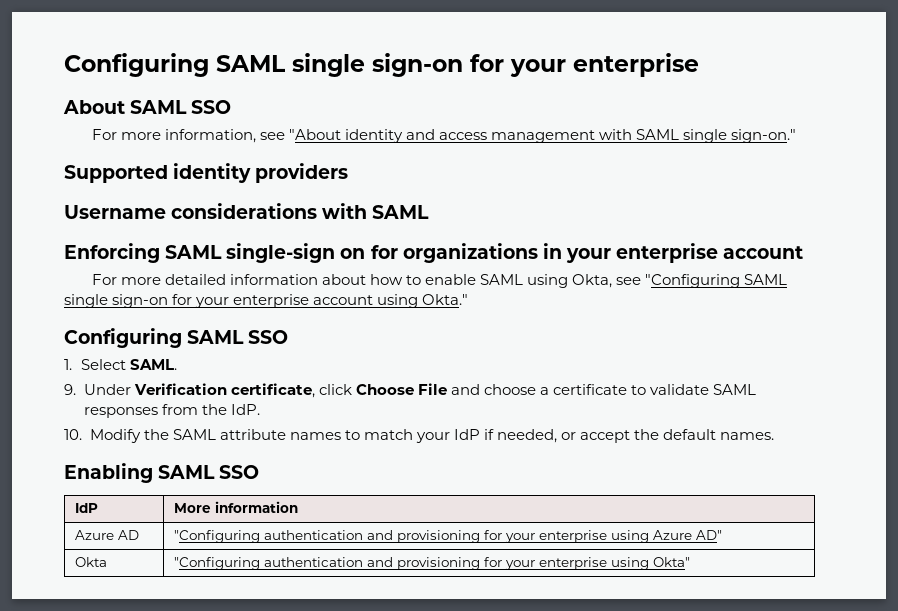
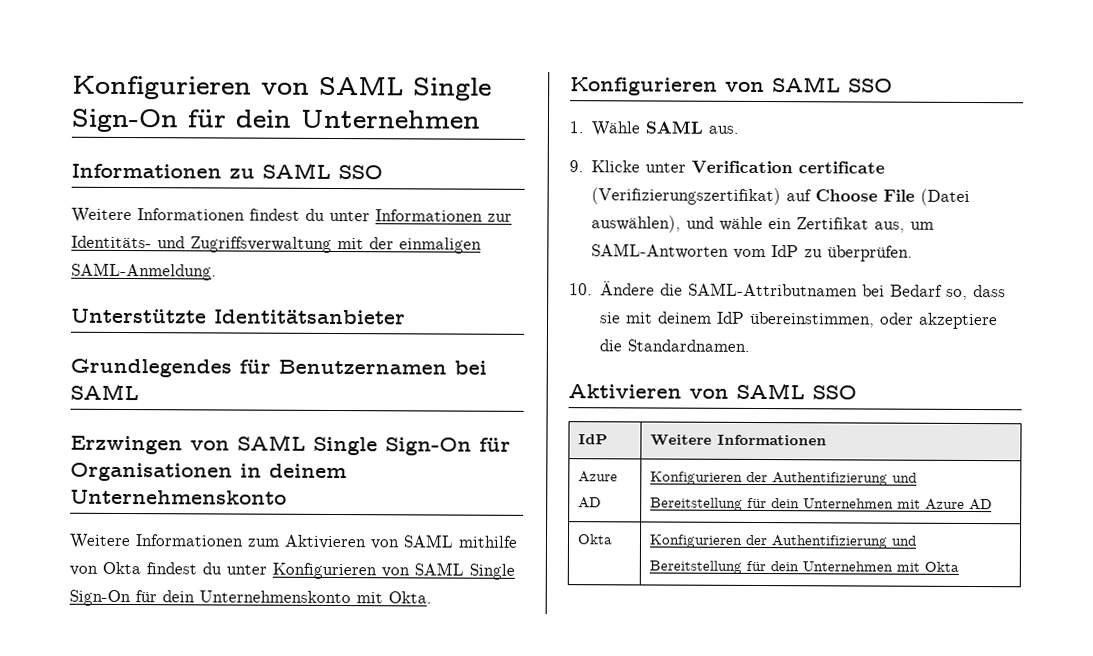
- Configuring SAML single sign-on for your enterprise
- About SAML SSO
- For more information, see "About identity and access management with SAML single sign-on."
- Supported identity providers
- Username considerations with SAML
- Enforcing SAML single-sign on for organizations in your enterprise account
- For more detailed information about how to enable SAML using Okta, see "Configuring SAML single sign-on for your enterprise account using Okta."
- Configuring SAML SSO
- 1. Select SAML.
- 9. Under Verification certificate, click Choose File and choose a certificate to validate SAML responses from the IdP.
- 10. Modify the SAML attribute names to match your IdP if needed, or accept the default names.
- Enabling SAML SSO
+ Konfigurieren von SAML Single Sign-On für dein Unternehmen
+ Informationen zu SAML SSO
+ Weitere Informationen findest du unter Informationen zur Identitäts- und Zugriffsverwaltung mit der einmaligen SAML-Anmeldung.
+ Unterstützte Identitätsanbieter
+ Grundlegendes für Benutzernamen bei SAML
+ Erzwingen von SAML Single Sign-On für Organisationen in deinem Unternehmenskonto
+ Weitere Informationen zum Aktivieren von SAML mithilfe von Okta findest du unter Konfigurieren von SAML Single Sign-On für dein Unternehmenskonto mit Okta.
+ Konfigurieren von SAML SSO
+ 1. Wähle SAML aus.
+ 9. Klicke unter Verification certificate (Verifizierungszertifikat) auf Choose File (Datei auswählen), und wähle ein Zertifikat aus, um SAML-Antworten vom IdP zu überprüfen.
+ 10. Ändere die SAML-Attributnamen bei Bedarf so, dass sie mit deinem IdP übereinstimmen, oder akzeptiere die Standardnamen.
+ Aktivieren von SAML SSO
- IdP | More information
+ IdP | Weitere Informationen
- Azure AD | "Configuring authentication and provisioning for your enterprise using Azure AD"
- Okta | "Configuring authentication and provisioning for your enterprise using Okta"
+ Azure AD | Konfigurieren der Authentifizierung und Bereitstellung für dein Unternehmen mit Azure AD
+ Okta | Konfigurieren der Authentifizierung und Bereitstellung für dein Unternehmen mit Okta

